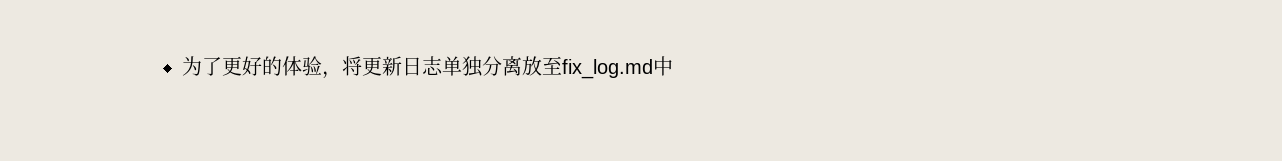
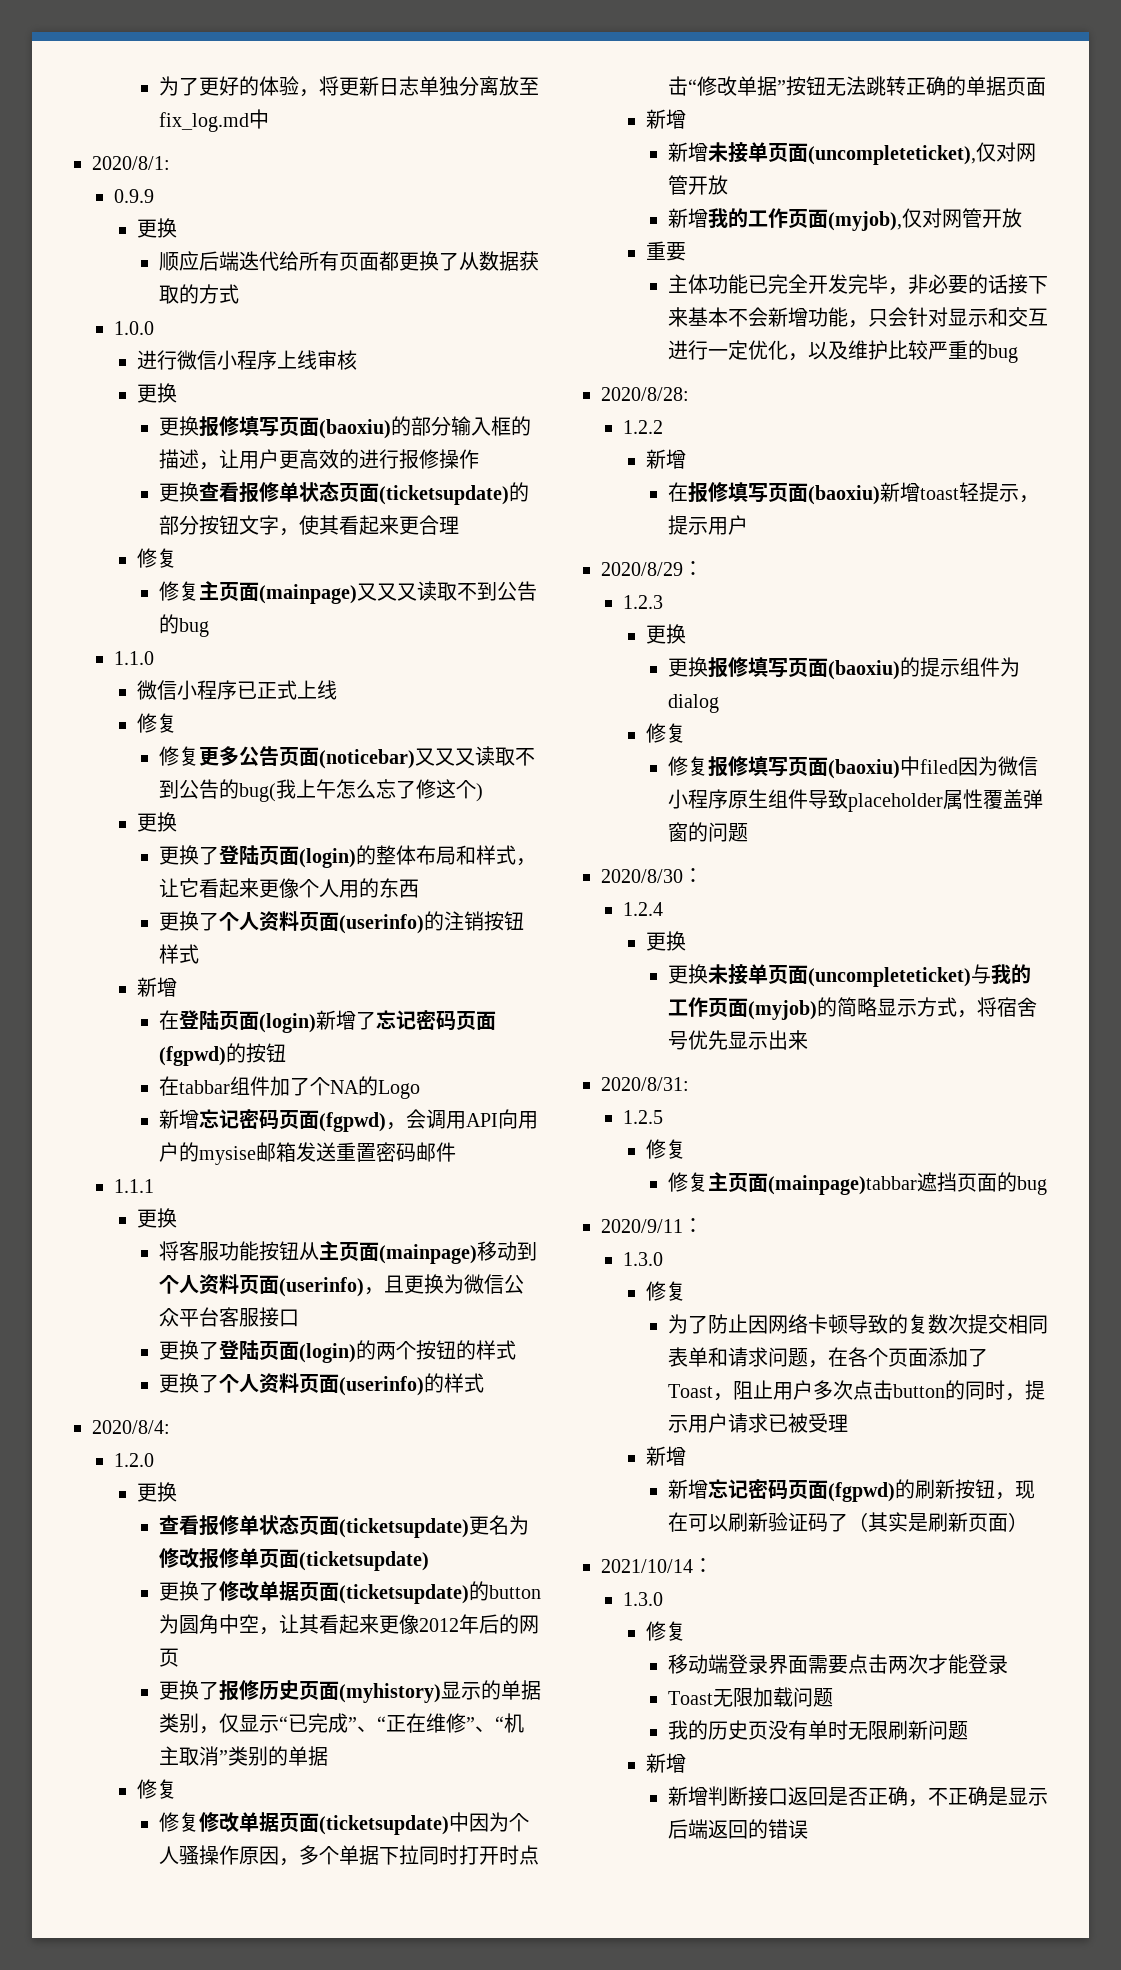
+ 2020/8/1:
+ 0.9.9
+ 更换
+ 顺应后端迭代给所有页面都更换了从数据获取的方式
+ 1.0.0
+ 进行微信小程序上线审核
+ 更换
+ 更换报修填写页面(baoxiu)的部分输入框的描述，让用户更高效的进行报修操作
+ 更换查看报修单状态页面(ticketsupdate)的部分按钮文字，使其看起来更合理
+ 修复
+ 修复主页面(mainpage)又又又读取不到公告的bug
+ 1.1.0
+ 微信小程序已正式上线
+ 修复
+ 修复更多公告页面(noticebar)又又又读取不到公告的bug(我上午怎么忘了修这个)
+ 更换
+ 更换了登陆页面(login)的整体布局和样式，让它看起来更像个人用的东西
+ 更换了个人资料页面(userinfo)的注销按钮样式
+ 新增
+ 在登陆页面(login)新增了忘记密码页面(fgpwd)的按钮
+ 在tabbar组件加了个NA的Logo
+ 新增忘记密码页面(fgpwd)，会调用API向用户的mysise邮箱发送重置密码邮件
+ 1.1.1
+ 更换
+ 将客服功能按钮从主页面(mainpage)移动到个人资料页面(userinfo)，且更换为微信公众平台客服接口
+ 更换了登陆页面(login)的两个按钮的样式
+ 更换了个人资料页面(userinfo)的样式
+ 2020/8/4:
+ 1.2.0
+ 更换
+ 查看报修单状态页面(ticketsupdate)更名为修改报修单页面(ticketsupdate)
+ 更换了修改单据页面(ticketsupdate)的button为圆角中空，让其看起来更像2012年后的网页
+ 更换了报修历史页面(myhistory)显示的单据类别，仅显示“已完成”、“正在维修”、“机主取消”类别的单据
+ 修复
+ 修复修改单据页面(ticketsupdate)中因为个人骚操作原因，多个单据下拉同时打开时点击“修改单据”按钮无法跳转正确的单据页面
+ 新增
+ 新增未接单页面(uncompleteticket),仅对网管开放
+ 新增我的工作页面(myjob),仅对网管开放
+ 重要
+ 主体功能已完全开发完毕，非必要的话接下来基本不会新增功能，只会针对显示和交互进行一定优化，以及维护比较严重的bug
+ 2020/8/28:
+ 1.2.2
+ 新增
+ 在报修填写页面(baoxiu)新增toast轻提示，提示用户
+ 2020/8/29：
+ 1.2.3
+ 更换
+ 更换报修填写页面(baoxiu)的提示组件为dialog
+ 修复
+ 修复报修填写页面(baoxiu)中filed因为微信小程序原生组件导致placeholder属性覆盖弹窗的问题
+ 2020/8/30：
+ 1.2.4
+ 更换
+ 更换未接单页面(uncompleteticket)与我的工作页面(myjob)的简略显示方式，将宿舍号优先显示出来
+ 2020/8/31:
+ 1.2.5
+ 修复
+ 修复主页面(mainpage)tabbar遮挡页面的bug
+ 2020/9/11：
+ 1.3.0
+ 修复
+ 为了防止因网络卡顿导致的复数次提交相同表单和请求问题，在各个页面添加了Toast，阻止用户多次点击button的同时，提示用户请求已被受理
+ 新增
+ 新增忘记密码页面(fgpwd)的刷新按钮，现在可以刷新验证码了（其实是刷新页面）
+ 2021/10/14：
+ 1.3.0
+ 修复
+ 移动端登录界面需要点击两次才能登录
+ Toast无限加载问题
+ 我的历史页没有单时无限刷新问题
+ 新增
+ 新增判断接口返回是否正确，不正确是显示后端返回的错误

